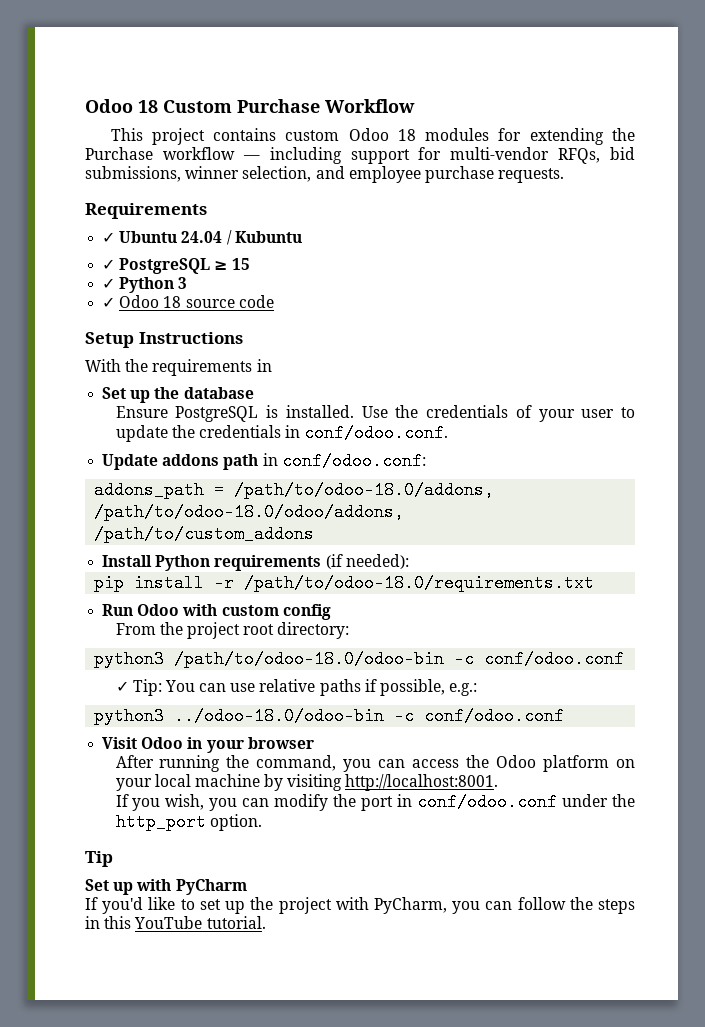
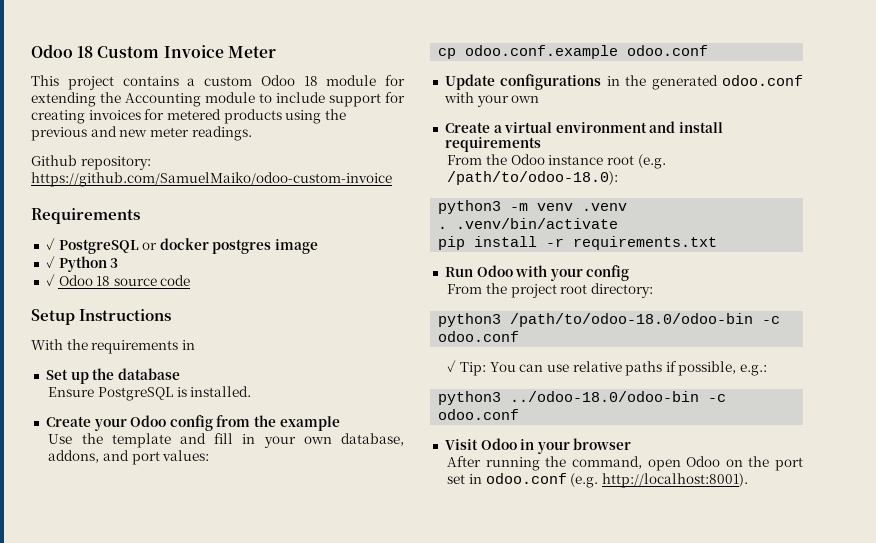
- Odoo 18 Custom Purchase Workflow
+ Odoo 18 Custom Invoice Meter
- This project contains custom Odoo 18 modules for extending the Purchase workflow — including support for multi-vendor RFQs, bid submissions, winner selection, and employee purchase requests.
+ This project contains a custom Odoo 18 module for extending the Accounting module to include support for creating invoices for metered products using the previous and new meter readings.
+ Github repository: https://github.com/SamuelMaiko/odoo-custom-invoice
  Requirements
- ✓ Ubuntu 24.04 / Kubuntu
- ✓ PostgreSQL ≥ 15
+ ✓ PostgreSQL or docker postgres image
- Ensure PostgreSQL is installed. Use the credentials of your user to update the credentials in conf/odoo.conf.
- Update addons path in conf/odoo.conf:
- addons_path = /path/to/odoo-18.0/addons, /path/to/odoo-18.0/odoo/addons, /path/to/custom_addons
- Install Python requirements (if needed):
+ Ensure PostgreSQL is installed.
+ Create your Odoo config from the example
+ Use the template and fill in your own database, addons, and port values:
+ cp odoo.conf.example odoo.conf
+ Update configurations in the generated odoo.conf with your own
+ Create a virtual environment and install requirements
+ From the Odoo instance root (e.g. /path/to/odoo-18.0):
+ python3 -m venv .venv
+ . .venv/bin/activate
- pip install -r /path/to/odoo-18.0/requirements.txt
+ pip install -r requirements.txt
- Run Odoo with custom config
+ Run Odoo with your config
- python3 /path/to/odoo-18.0/odoo-bin -c conf/odoo.conf
+ python3 /path/to/odoo-18.0/odoo-bin -c odoo.conf
- python3 ../odoo-18.0/odoo-bin -c conf/odoo.conf
+ python3 ../odoo-18.0/odoo-bin -c odoo.conf
- After running the command, you can access the Odoo platform on your local machine by visiting http://localhost:8001.
- If you wish, you can modify the port in conf/odoo.conf under the http_port option.
- Tip
- Set up with PyCharm
- If you'd like to set up the project with PyCharm, you can follow the steps in this YouTube tutorial.
+ After running the command, open Odoo on the port set in odoo.conf (e.g. http://localhost:8001).

